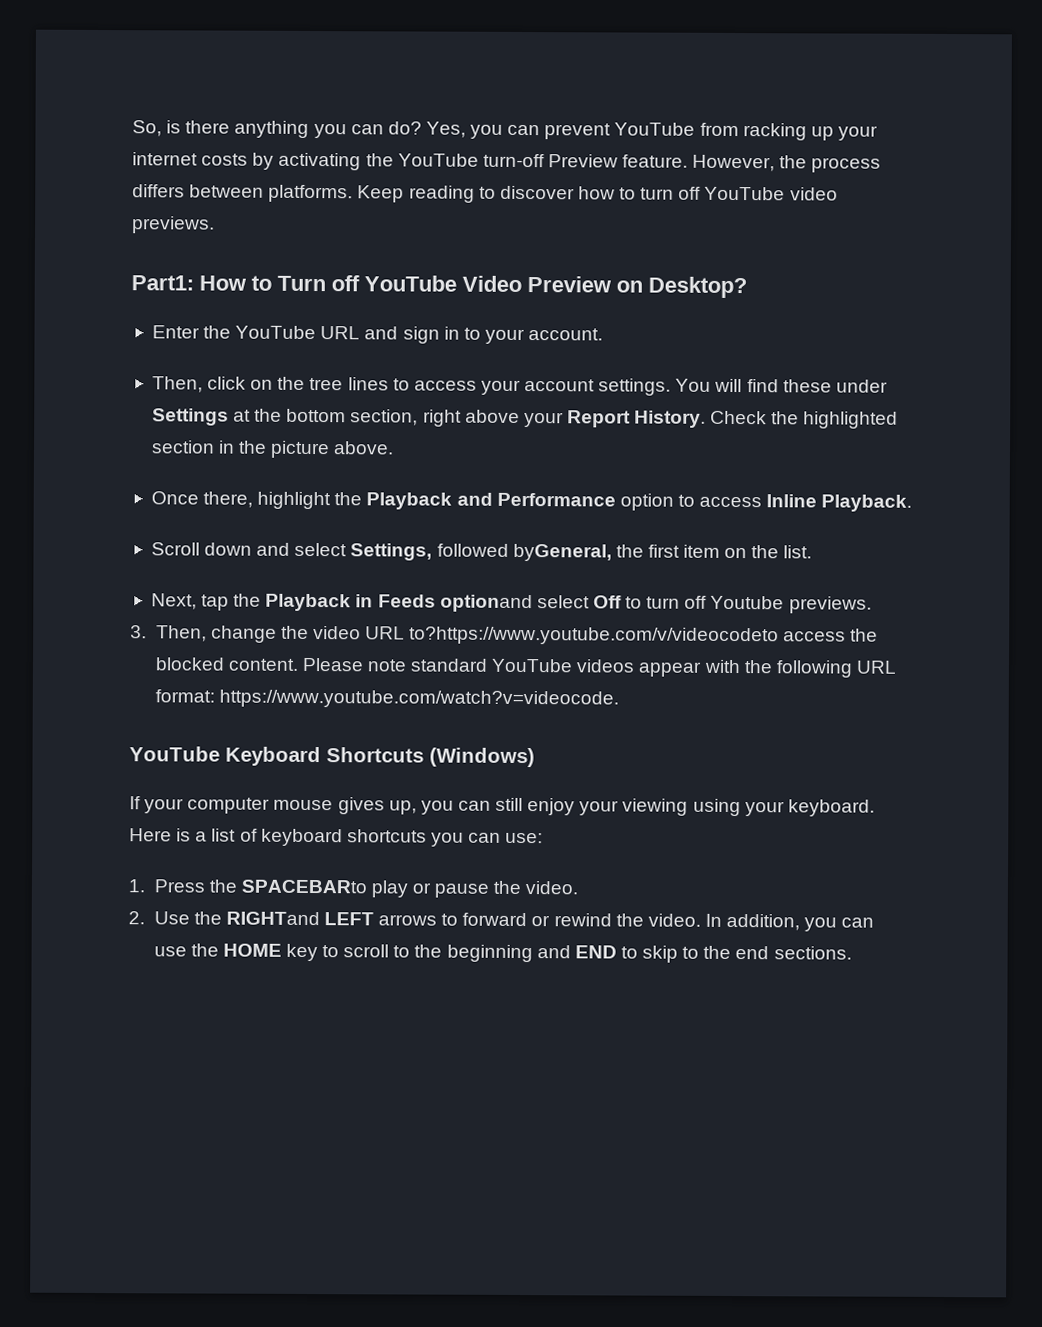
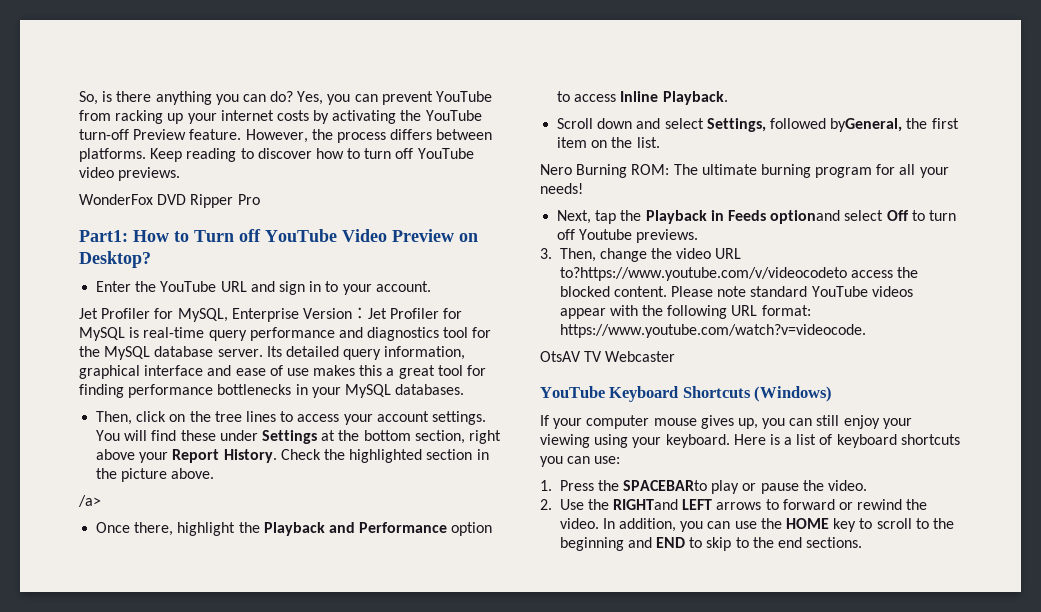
+ WonderFox DVD Ripper Pro
+ Jet Profiler for MySQL, Enterprise Version：Jet Profiler for MySQL is real-time query performance and diagnostics tool for the MySQL database server. Its detailed query information, graphical interface and ease of use makes this a great tool for finding performance bottlenecks in your MySQL databases.
+ /a>
+ Nero Burning ROM: The ultimate burning program for all your needs!
+ OtsAV TV Webcaster

